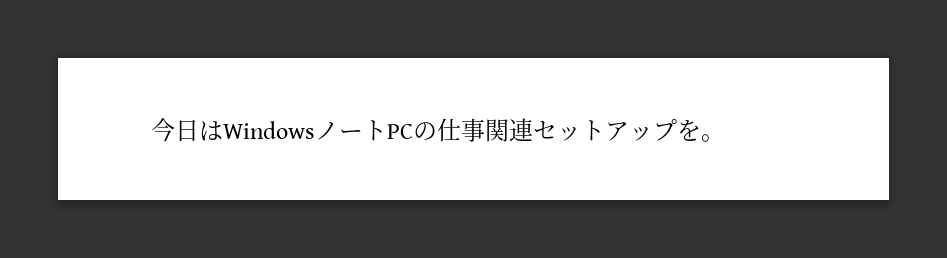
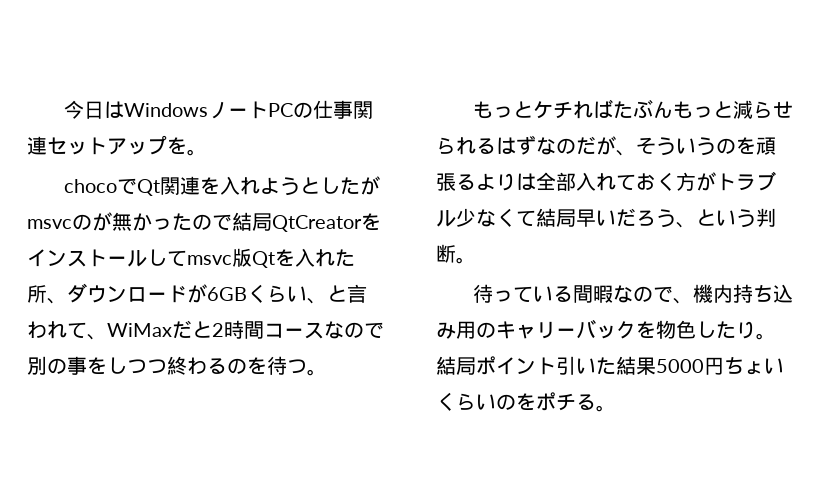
+ chocoでQt関連を入れようとしたがmsvcのが無かったので結局QtCreatorをインストールしてmsvc版Qtを入れた所、ダウンロードが6GBくらい、と言われて、WiMaxだと2時間コースなので別の事をしつつ終わるのを待つ。
+ もっとケチればたぶんもっと減らせられるはずなのだが、そういうのを頑張るよりは全部入れておく方がトラブル少なくて結局早いだろう、という判断。
+ 待っている間暇なので、機内持ち込み用のキャリーバックを物色したり。結局ポイント引いた結果5000円ちょいくらいのをポチる。

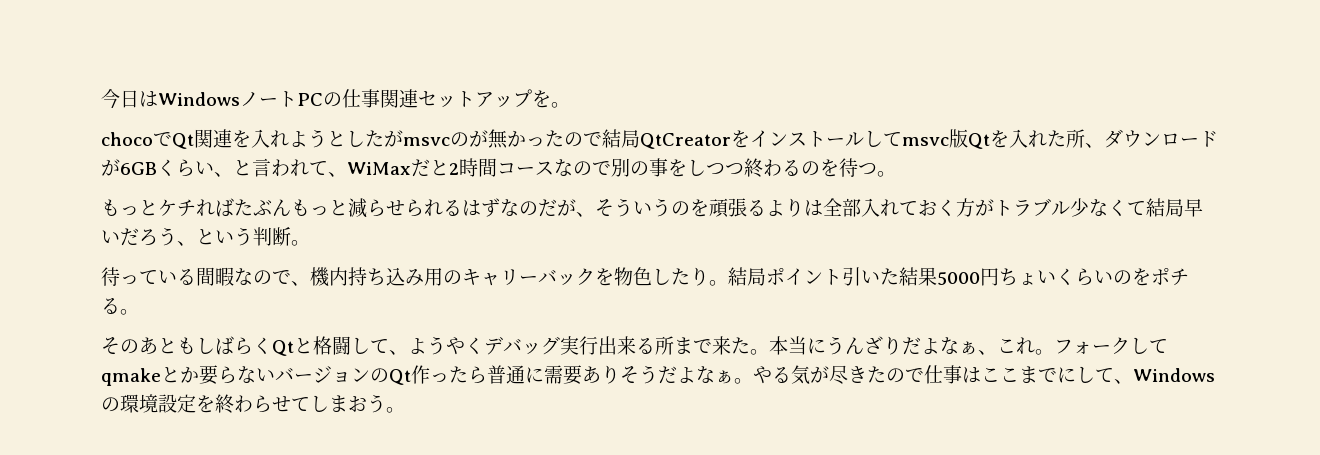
+ そのあともしばらくQtと格闘して、ようやくデバッグ実行出来る所まで来た。本当にうんざりだよなぁ、これ。フォークしてqmakeとか要らないバージョンのQt作ったら普通に需要ありそうだよなぁ。やる気が尽きたので仕事はここまでにして、Windowsの環境設定を終わらせてしまおう。

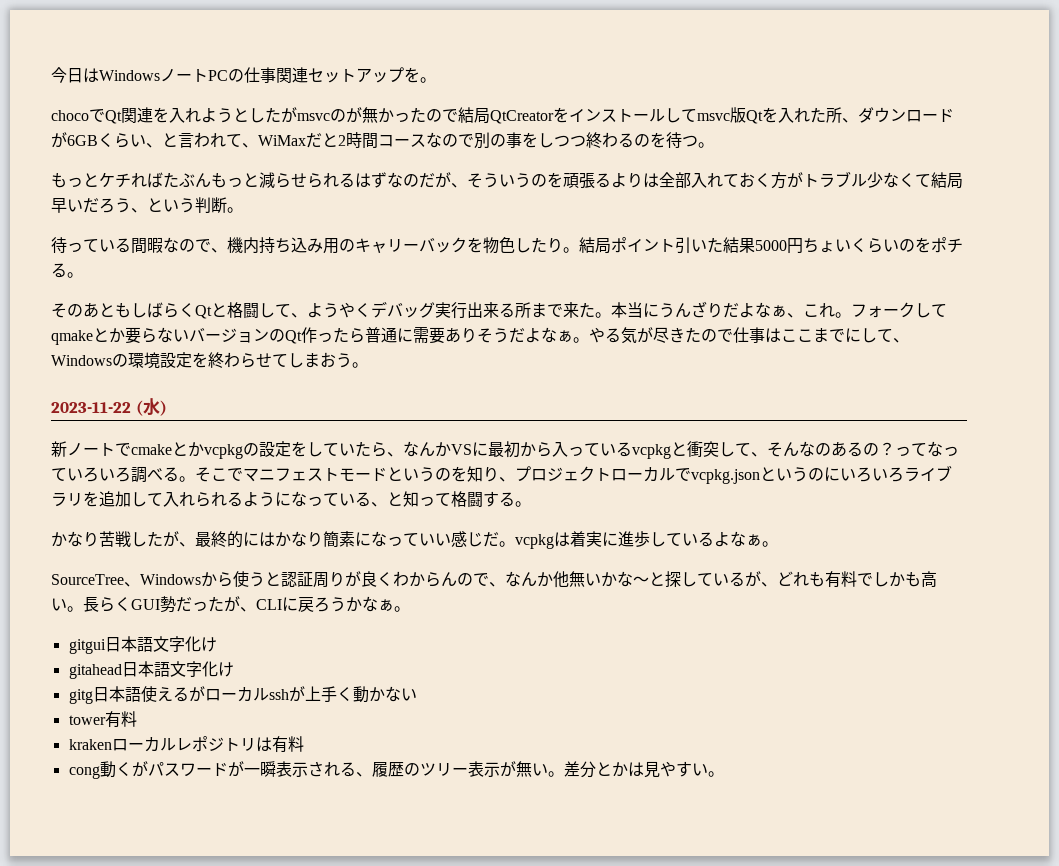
+ 2023-11-22 (水)
+ 新ノートでcmakeとかvcpkgの設定をしていたら、なんかVSに最初から入っているvcpkgと衝突して、そんなのあるの？ってなっていろいろ調べる。そこでマニフェストモードというのを知り、プロジェクトローカルでvcpkg.jsonというのにいろいろライブラリを追加して入れられるようになっている、と知って格闘する。
+ かなり苦戦したが、最終的にはかなり簡素になっていい感じだ。vcpkgは着実に進歩しているよなぁ。
+ SourceTree、Windowsから使うと認証周りが良くわからんので、なんか他無いかな〜と探しているが、どれも有料でしかも高い。長らくGUI勢だったが、CLIに戻ろうかなぁ。
+ gitgui日本語文字化け
+ gitahead日本語文字化け
+ gitg日本語使えるがローカルsshが上手く動かない
+ tower有料
+ krakenローカルレポジトリは有料
+ cong動くがパスワードが一瞬表示される、履歴のツリー表示が無い。差分とかは見やすい。

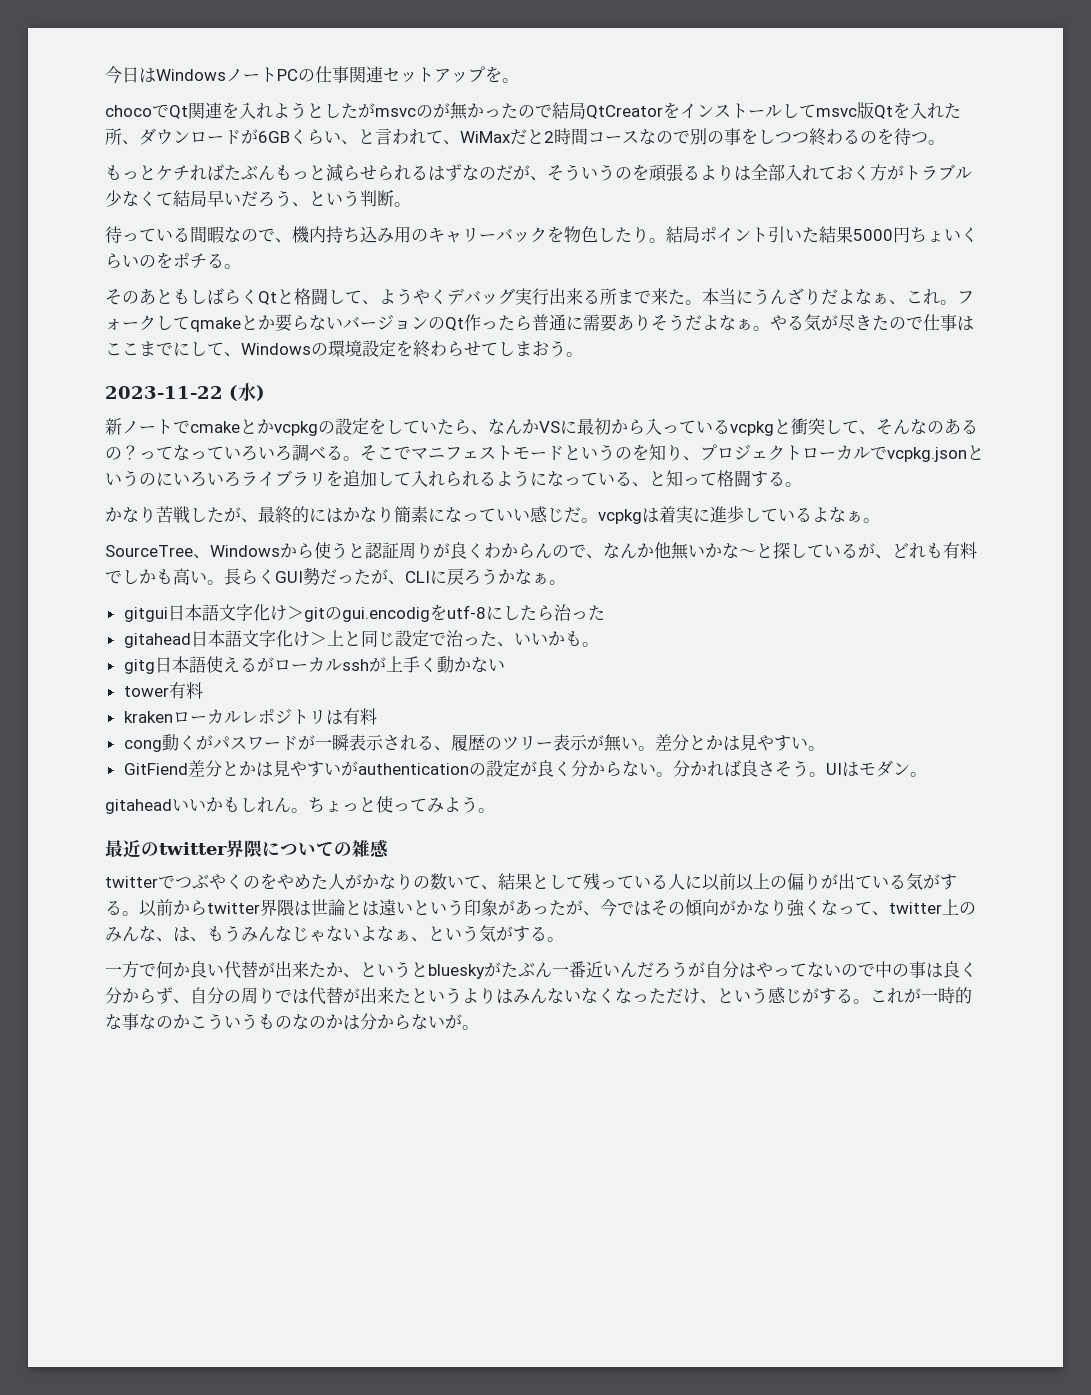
- gitgui日本語文字化け
+ gitgui日本語文字化け＞gitのgui.encodigをutf-8にしたら治った
- gitahead日本語文字化け
+ gitahead日本語文字化け＞上と同じ設定で治った、いいかも。
+ GitFiend差分とかは見やすいがauthenticationの設定が良く分からない。分かれば良さそう。UIはモダン。
+ gitaheadいいかもしれん。ちょっと使ってみよう。
+ 最近のtwitter界隈についての雑感
+ twitterでつぶやくのをやめた人がかなりの数いて、結果として残っている人に以前以上の偏りが出ている気がする。以前からtwitter界隈は世論とは遠いという印象があったが、今ではその傾向がかなり強くなって、twitter上のみんな、は、もうみんなじゃないよなぁ、という気がする。
+ 一方で何か良い代替が出来たか、というとblueskyがたぶん一番近いんだろうが自分はやってないので中の事は良く分からず、自分の周りでは代替が出来たというよりはみんないなくなっただけ、という感じがする。これが一時的な事なのかこういうものなのかは分からないが。

